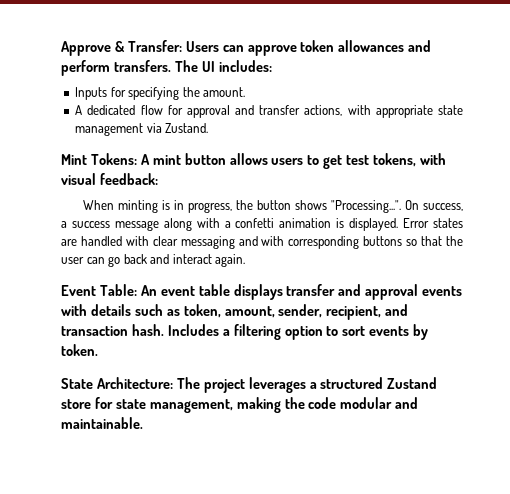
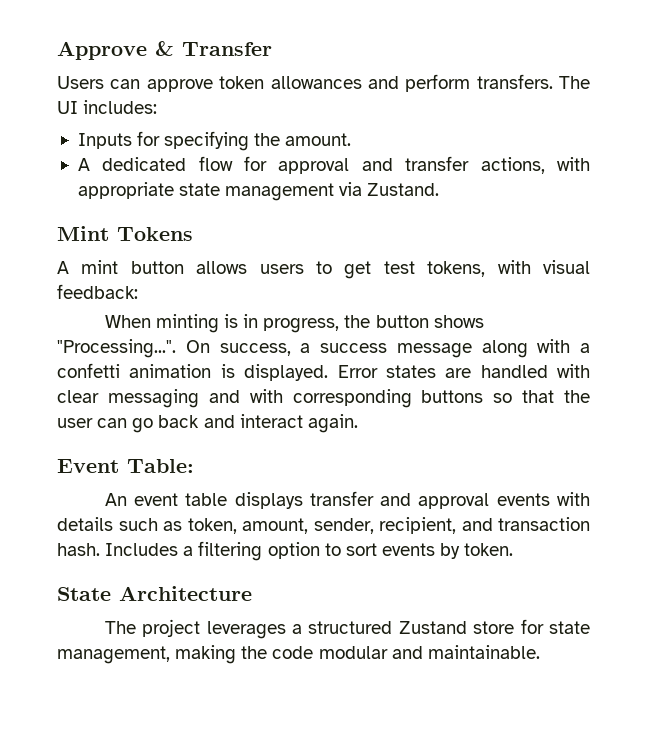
- Approve & Transfer: Users can approve token allowances and perform transfers.
+ Approve & Transfer
+ Users can approve token allowances and perform transfers.
- Mint Tokens: A mint button allows users to get test tokens, with visual feedback:
+ Mint Tokens
+ A mint button allows users to get test tokens, with visual feedback:
- Event Table: An event table displays transfer and approval events with details such as token, amount, sender, recipient, and transaction hash.
+ Event Table:
+ An event table displays transfer and approval events with details such as token, amount, sender, recipient, and transaction hash.
- State Architecture: The project leverages a structured Zustand store for state management, making the code modular and maintainable.
+ State Architecture
+ The project leverages a structured Zustand store for state management, making the code modular and maintainable.

